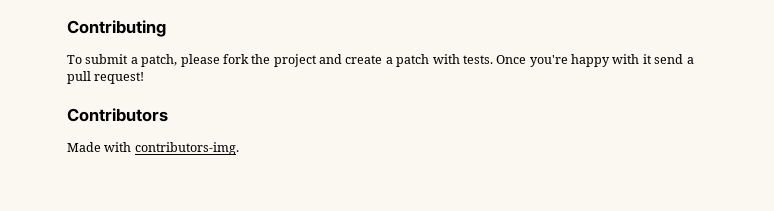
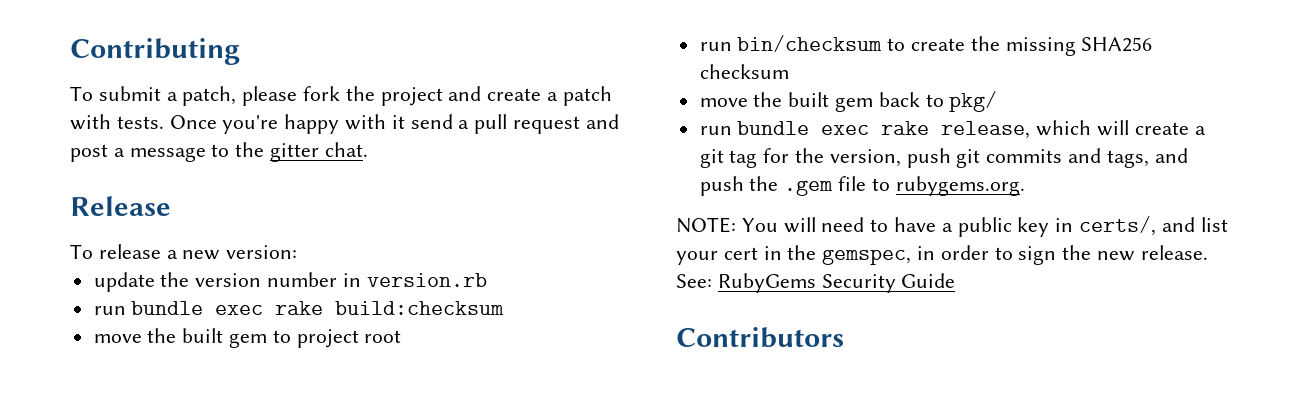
- Once you're happy with it send a pull request!
+ Once you're happy with it send a pull request and post a message to the gitter chat.
+ Release
+ To release a new version:
+ update the version number in version.rb
+ run bundle exec rake build:checksum
+ move the built gem to project root
+ run bin/checksum to create the missing SHA256 checksum
+ move the built gem back to pkg/
+ run bundle exec rake release, which will create a git tag for the version, push git commits and tags, and push the .gem file to rubygems.org.
+ NOTE: You will need to have a public key in certs/, and list your cert in the gemspec, in order to sign the new release. See: RubyGems Security Guide
  Contributors
- Made with contributors-img.

